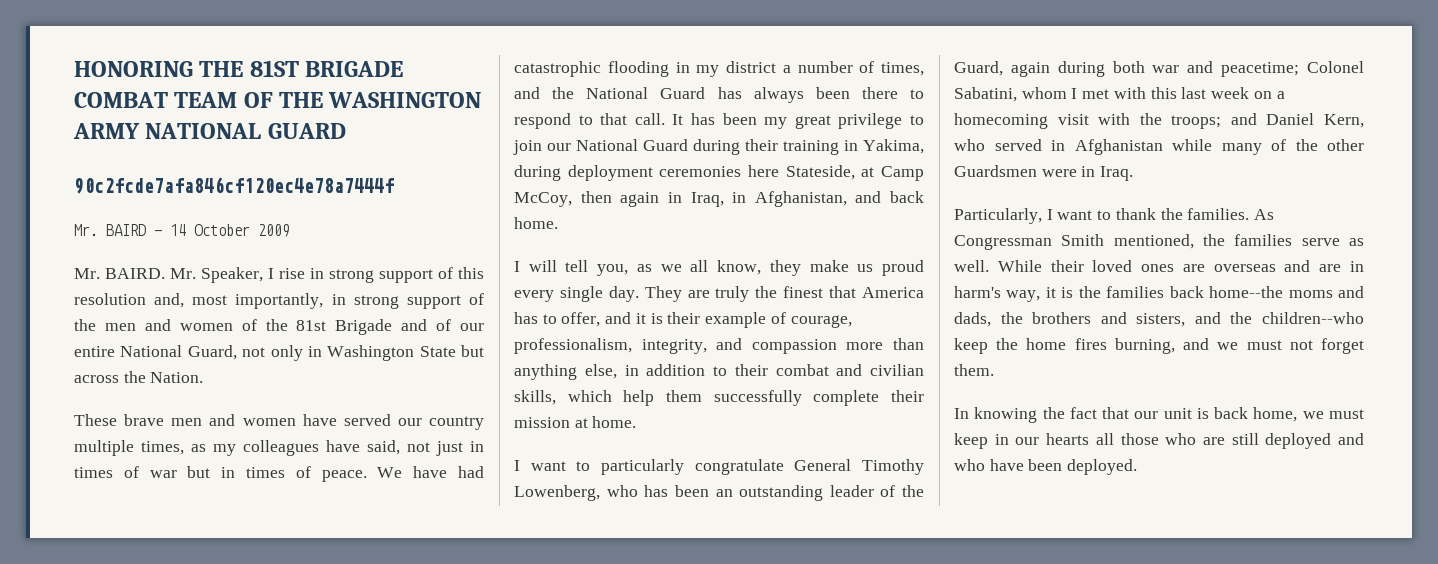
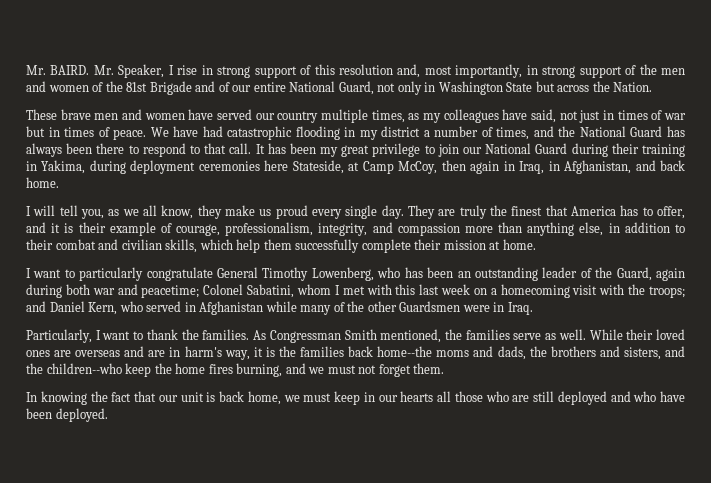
- HONORING THE 81ST BRIGADE COMBAT TEAM OF THE WASHINGTON ARMY NATIONAL GUARD
- 90c2fcde7afa846cf120ec4e78a7444f
- Mr. BAIRD — 14 October 2009

